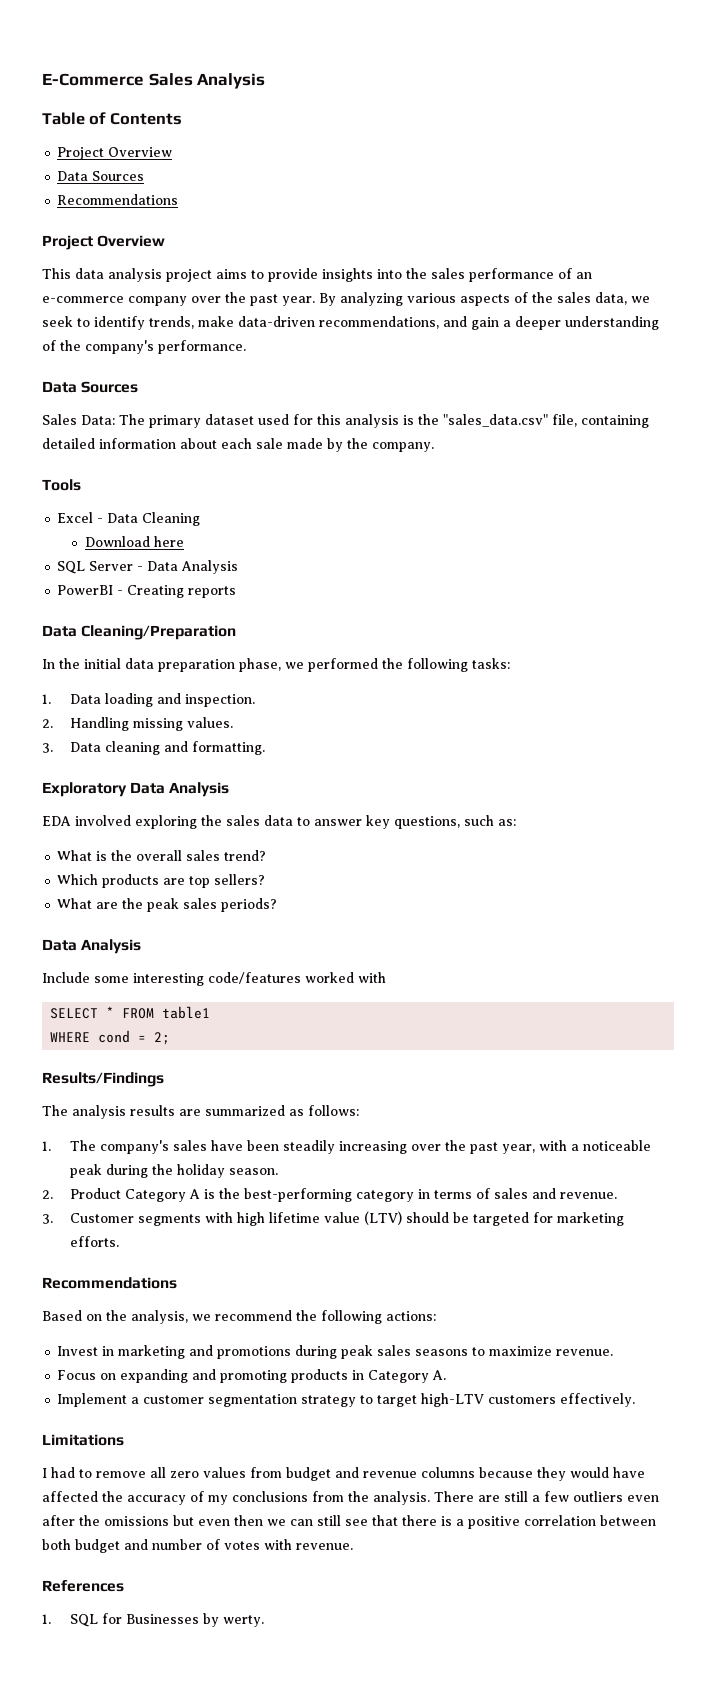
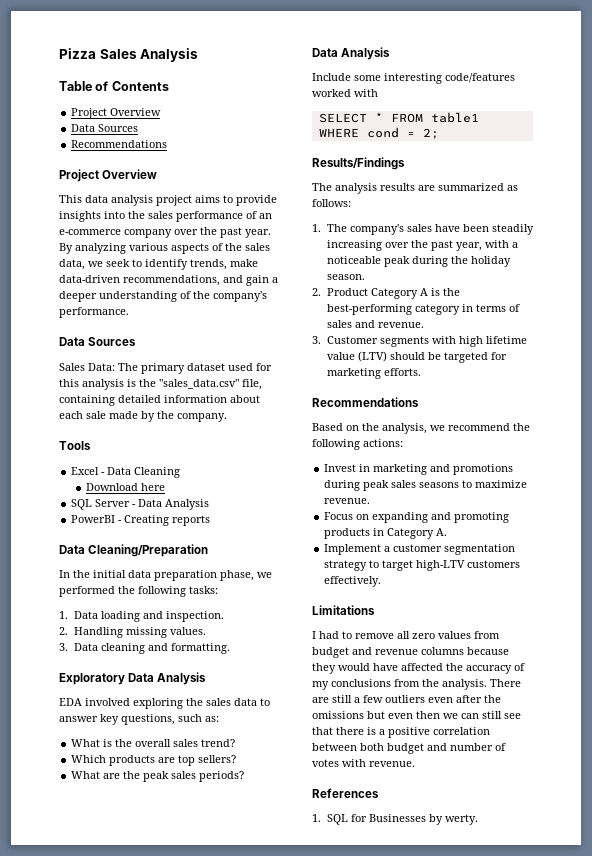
- E-Commerce Sales Analysis
+ Pizza Sales Analysis

